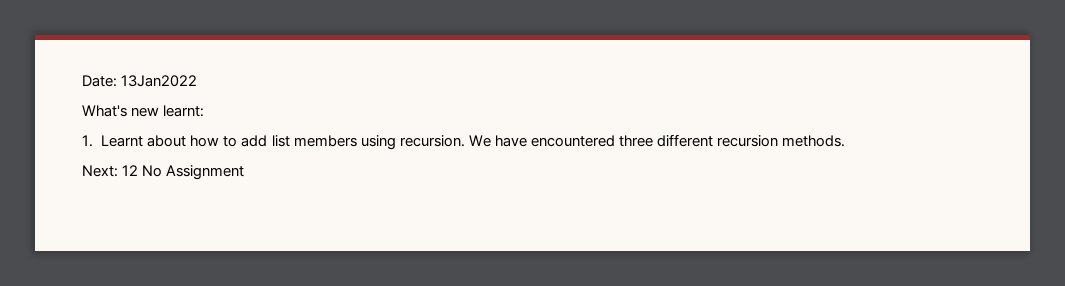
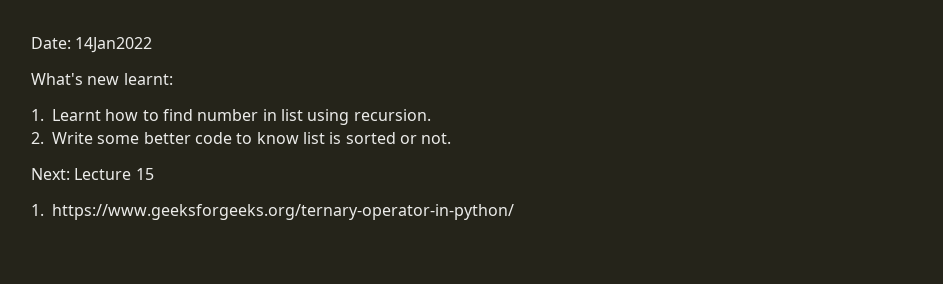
- Date: 13Jan2022
+ Date: 14Jan2022
- 1. Learnt about how to add list members using recursion. We have encountered three different recursion methods.
- Next: 12 No Assignment
+ 1. Learnt how to find number in list using recursion.
+ 2. Write some better code to know list is sorted or not.
+ Next: Lecture 15
+ 1. https://www.geeksforgeeks.org/ternary-operator-in-python/

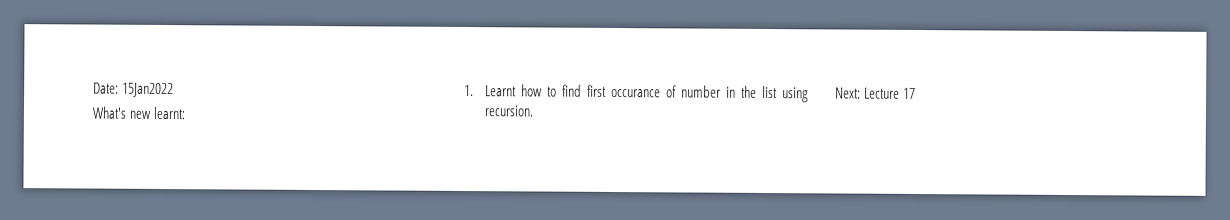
- Date: 14Jan2022
+ Date: 15Jan2022
- 1. Learnt how to find number in list using recursion.
+ 1. Learnt how to find first occurance of number in the list using recursion.
- 2. Write some better code to know list is sorted or not.
- Next: Lecture 15
- 1. https://www.geeksforgeeks.org/ternary-operator-in-python/
+ Next: Lecture 17

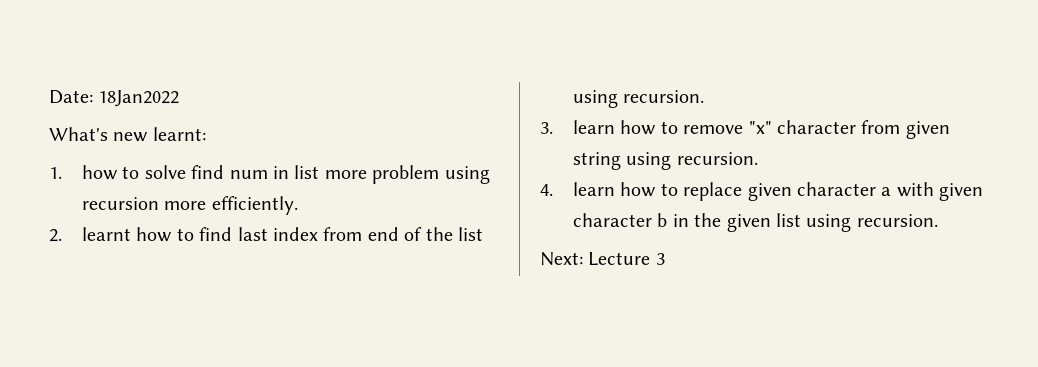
- Date: 15Jan2022
+ Date: 18Jan2022
- 1. Learnt how to find first occurance of number in the list using recursion.
+ 1. how to solve find num in list more problem using recursion more efficiently.
+ 2. learnt how to find last index from end of the list using recursion.
+ 3. learn how to remove "x" character from given string using recursion.
+ 4. learn how to replace given character a with given character b in the given list using recursion.
- Next: Lecture 17
+ Next: Lecture 3

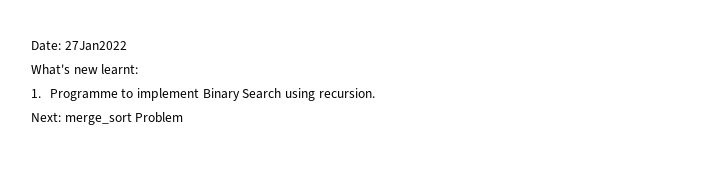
- Date: 18Jan2022
+ Date: 27Jan2022
- 1. how to solve find num in list more problem using recursion more efficiently.
- 2. learnt how to find last index from end of the list using recursion.
- 3. learn how to remove "x" character from given string using recursion.
- 4. learn how to replace given character a with given character b in the given list using recursion.
+ 1. Programme to implement Binary Search using recursion.
- Next: Lecture 3
+ Next: merge_sort Problem

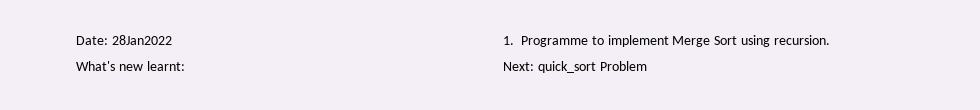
- Date: 27Jan2022
+ Date: 28Jan2022
- 1. Programme to implement Binary Search using recursion.
+ 1. Programme to implement Merge Sort using recursion.
- Next: merge_sort Problem
+ Next: quick_sort Problem

